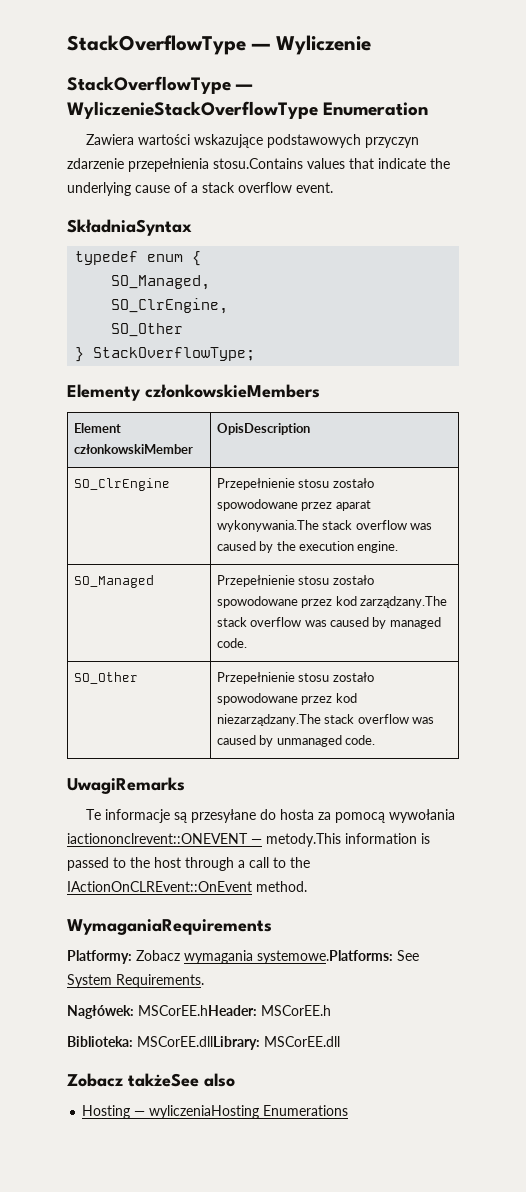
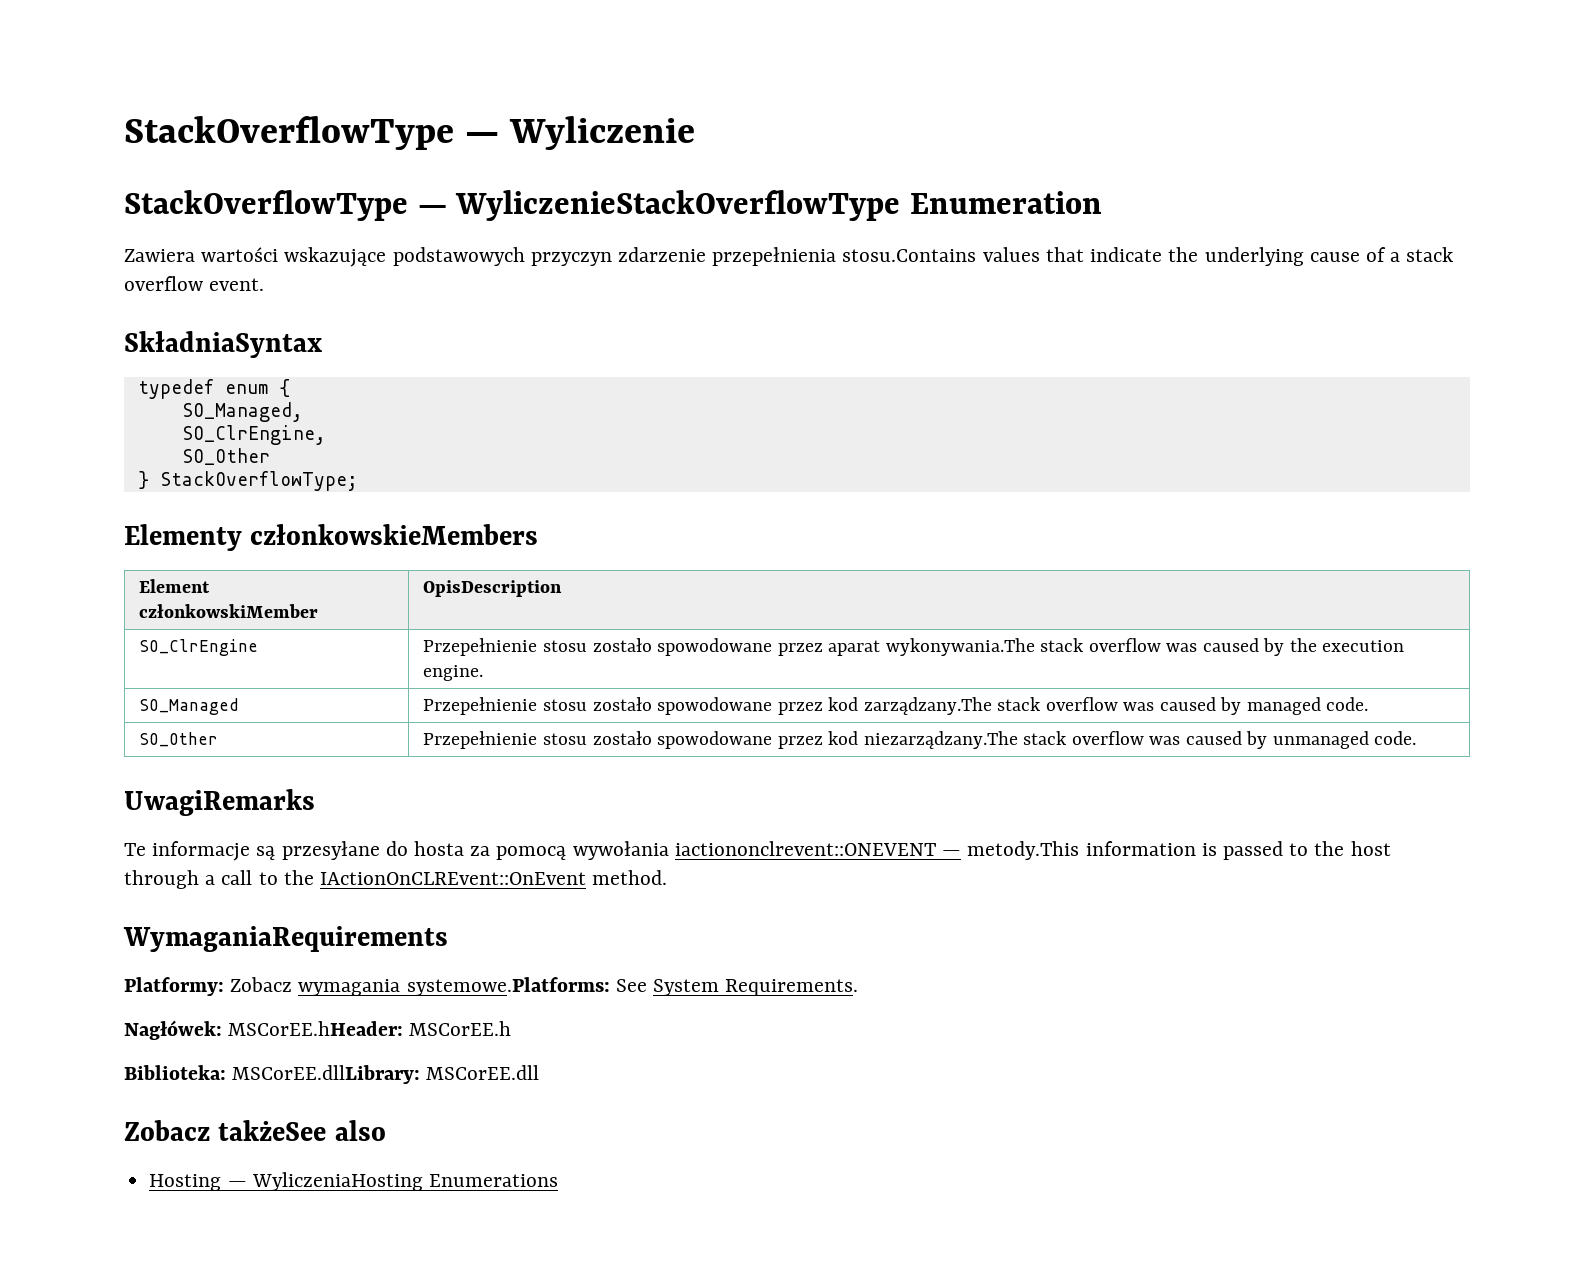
- Hosting — wyliczeniaHosting Enumerations
+ Hosting — WyliczeniaHosting Enumerations

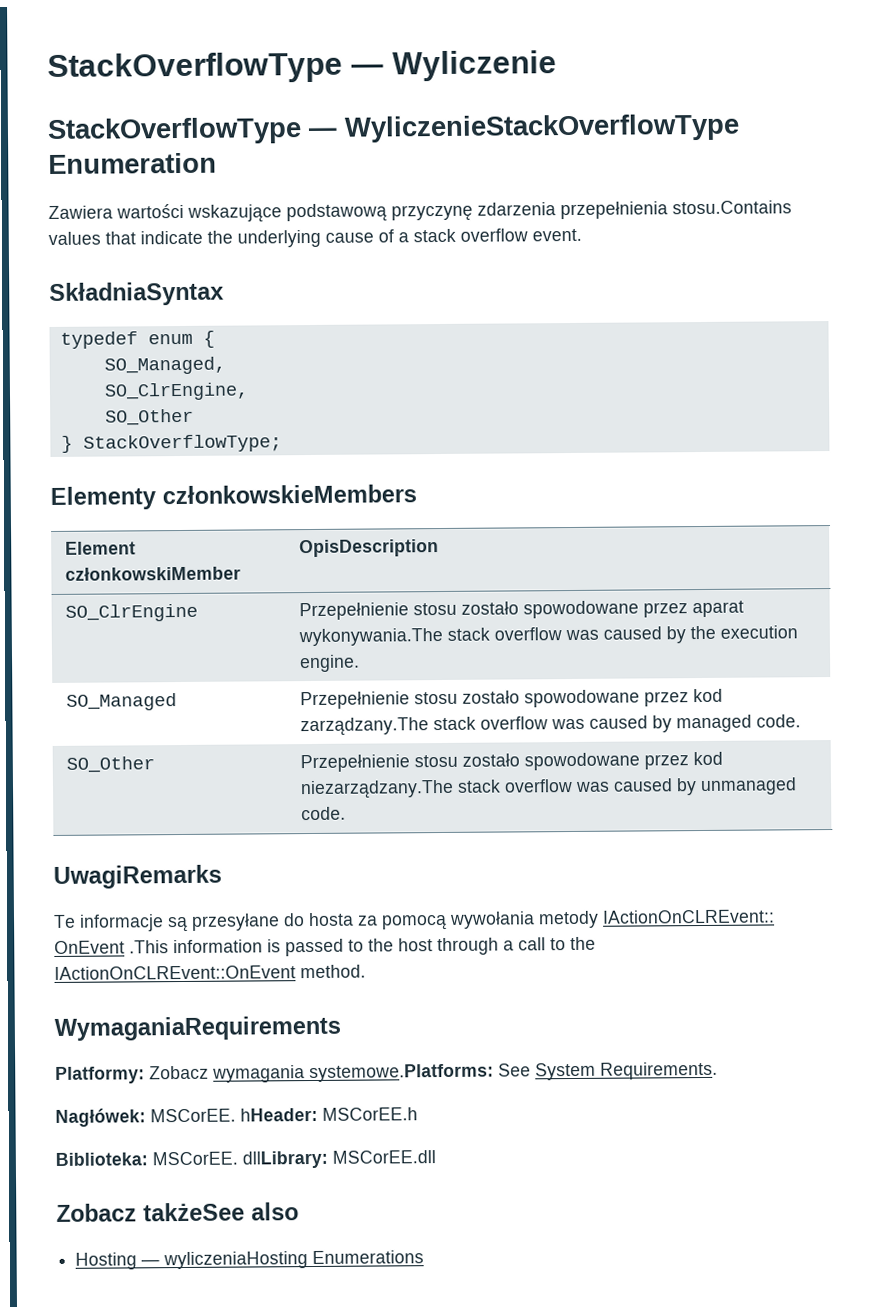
- Zawiera wartości wskazujące podstawowych przyczyn zdarzenie przepełnienia stosu.Contains values that indicate the underlying cause of a stack overflow event.
+ Zawiera wartości wskazujące podstawową przyczynę zdarzenia przepełnienia stosu.Contains values that indicate the underlying cause of a stack overflow event.
- Te informacje są przesyłane do hosta za pomocą wywołania iactiononclrevent::ONEVENT — metody.This information is passed to the host through a call to the IActionOnCLREvent::OnEvent method.
+ Te informacje są przesyłane do hosta za pomocą wywołania metody IActionOnCLREvent:: OnEvent .This information is passed to the host through a call to the IActionOnCLREvent::OnEvent method.
- Nagłówek: MSCorEE.hHeader: MSCorEE.h
+ Nagłówek: MSCorEE. hHeader: MSCorEE.h
- Biblioteka: MSCorEE.dllLibrary: MSCorEE.dll
+ Biblioteka: MSCorEE. dllLibrary: MSCorEE.dll
- Hosting — WyliczeniaHosting Enumerations
+ Hosting — wyliczeniaHosting Enumerations

